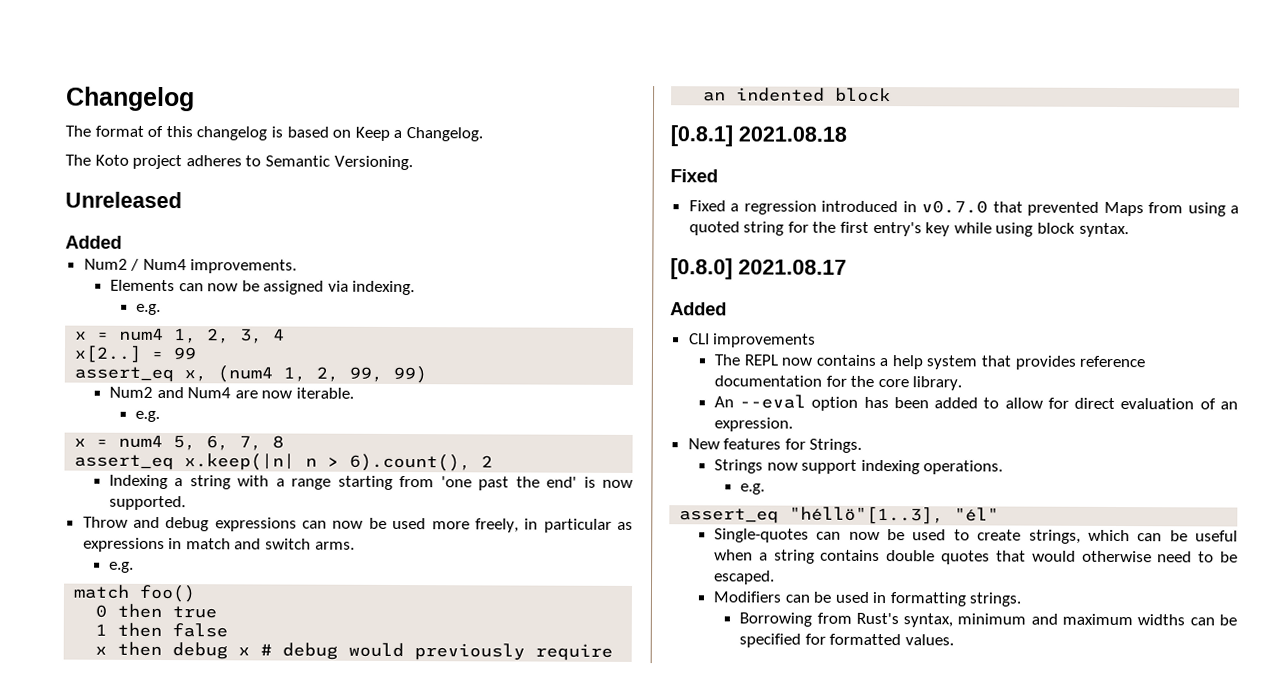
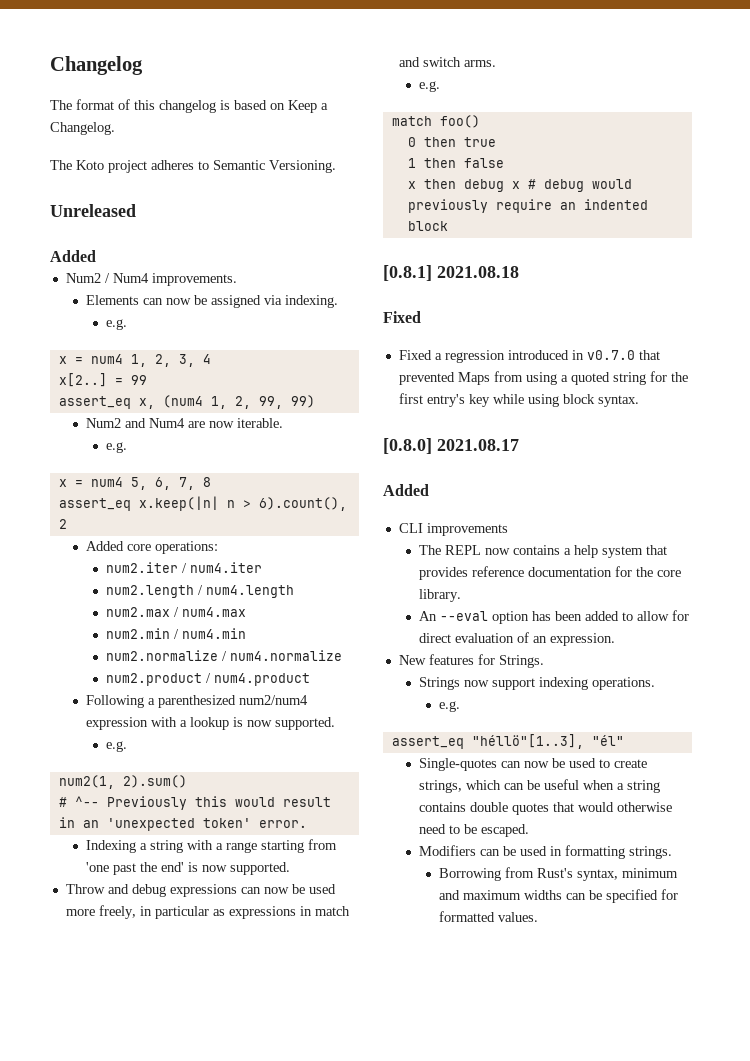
+ Added core operations:
+ num2.iter / num4.iter
+ num2.length / num4.length
+ num2.max / num4.max
+ num2.min / num4.min
+ num2.normalize / num4.normalize
+ num2.product / num4.product
+ Following a parenthesized num2/num4 expression with a lookup is now supported.
+ e.g.
+ num2(1, 2).sum()
+ # ^-- Previously this would result in an 'unexpected token' error.

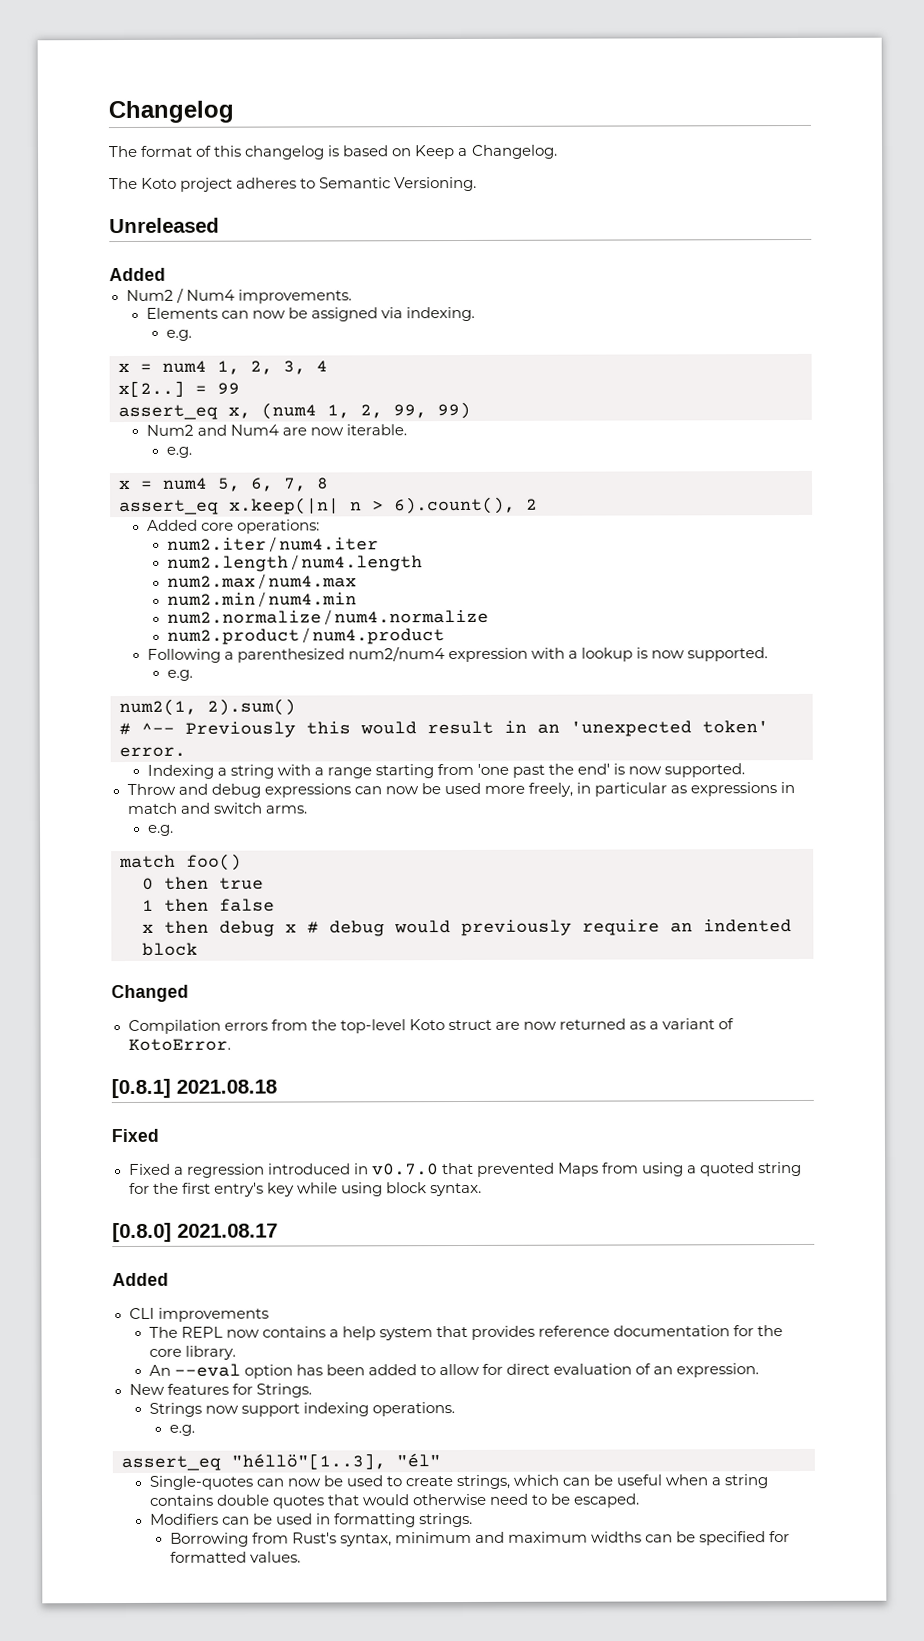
+ Changed
+ Compilation errors from the top-level Koto struct are now returned as a variant of KotoError.

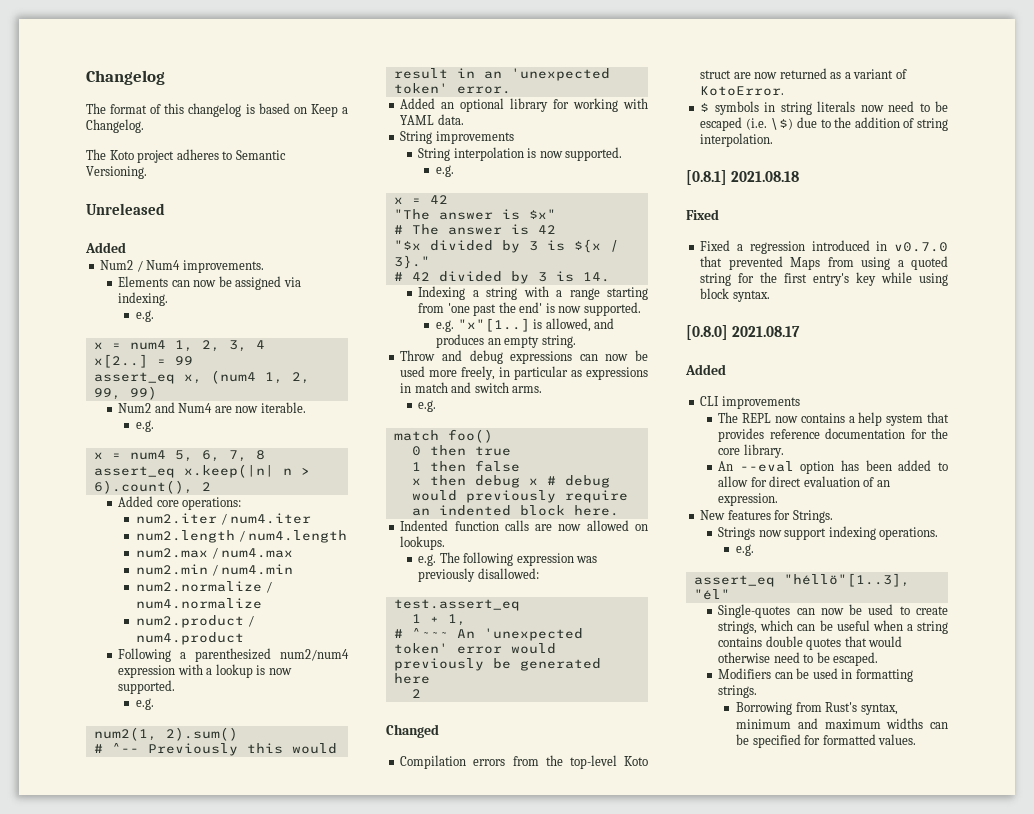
+ Added an optional library for working with YAML data.
+ String improvements
+ String interpolation is now supported.
+ e.g.
+ x = 42
+ "The answer is $x"
+ # The answer is 42
+ "$x divided by 3 is ${x / 3}."
+ # 42 divided by 3 is 14.
+ e.g. "x"[1..] is allowed, and produces an empty string.
- x then debug x # debug would previously require an indented block
+ x then debug x # debug would previously require an indented block here.
+ Indented function calls are now allowed on lookups.
+ e.g. The following expression was previously disallowed:
+ test.assert_eq
+ 1 + 1,
+ # ^~~~ An 'unexpected token' error would previously be generated here
+ 2
+ $ symbols in string literals now need to be escaped (i.e. \$) due to the addition of string interpolation.

